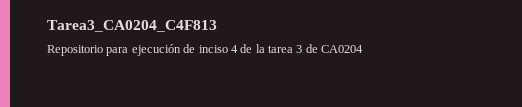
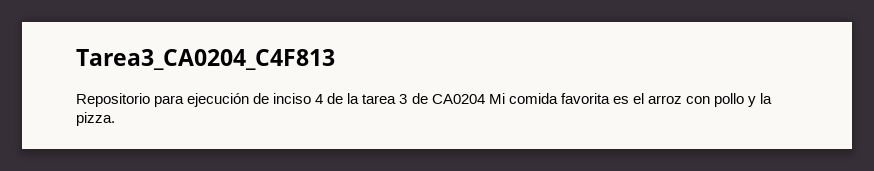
- Repositorio para ejecución de inciso 4 de la tarea 3 de CA0204
+ Repositorio para ejecución de inciso 4 de la tarea 3 de CA0204 Mi comida favorita es el arroz con pollo y la pizza.

